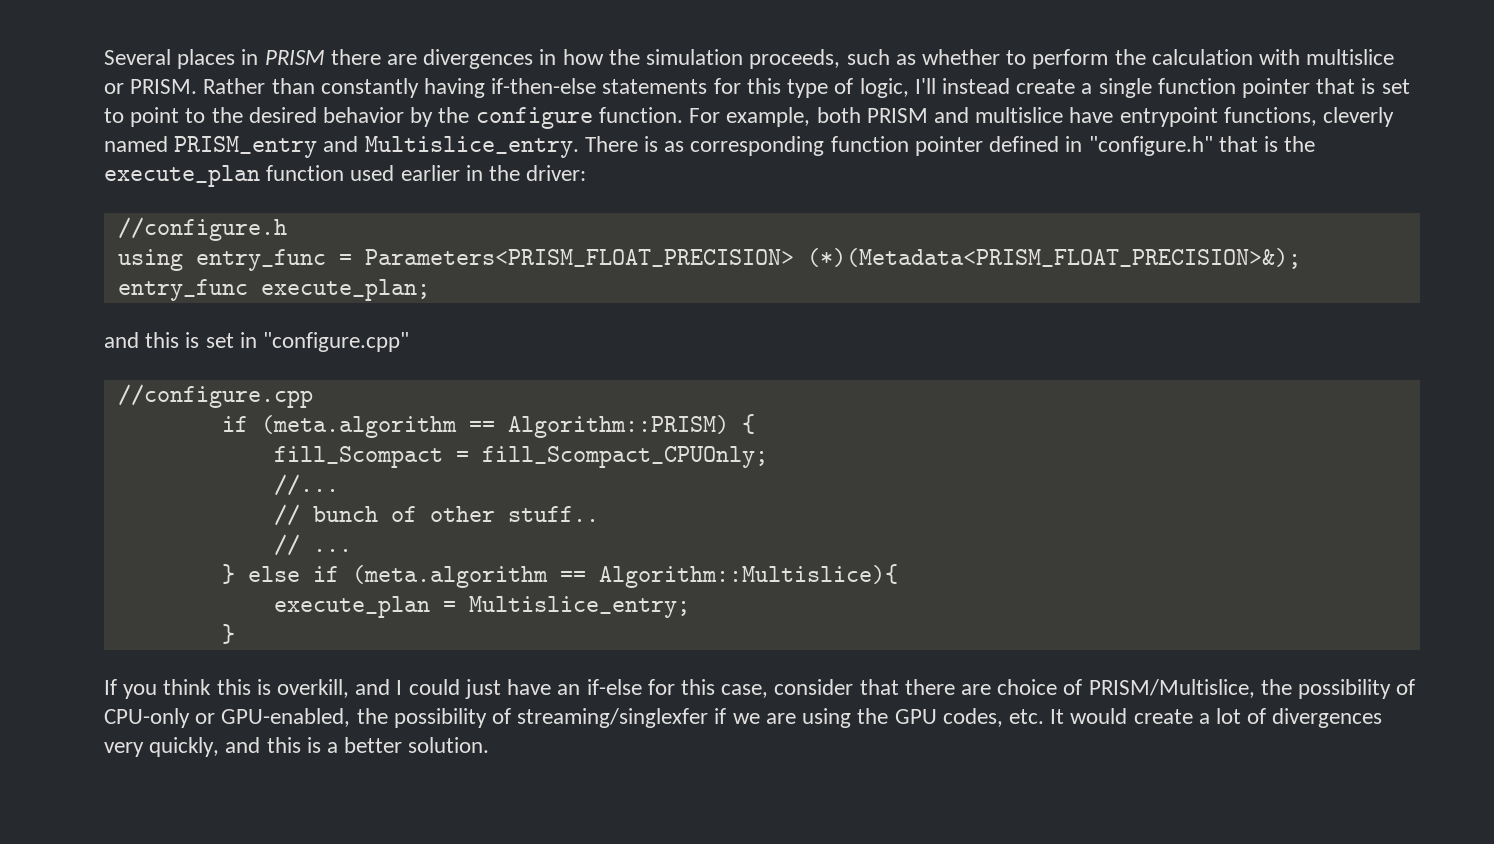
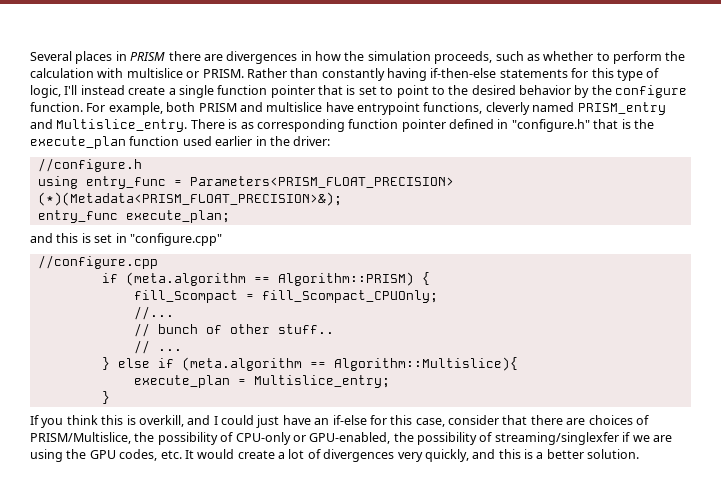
- If you think this is overkill, and I could just have an if-else for this case, consider that there are choice of PRISM/Multislice, the possibility of CPU-only or GPU-enabled, the possibility of streaming/singlexfer if we are using the GPU codes, etc. It would create a lot of divergences very quickly, and this is a better solution.
+ If you think this is overkill, and I could just have an if-else for this case, consider that there are choices of PRISM/Multislice, the possibility of CPU-only or GPU-enabled, the possibility of streaming/singlexfer if we are using the GPU codes, etc. It would create a lot of divergences very quickly, and this is a better solution.

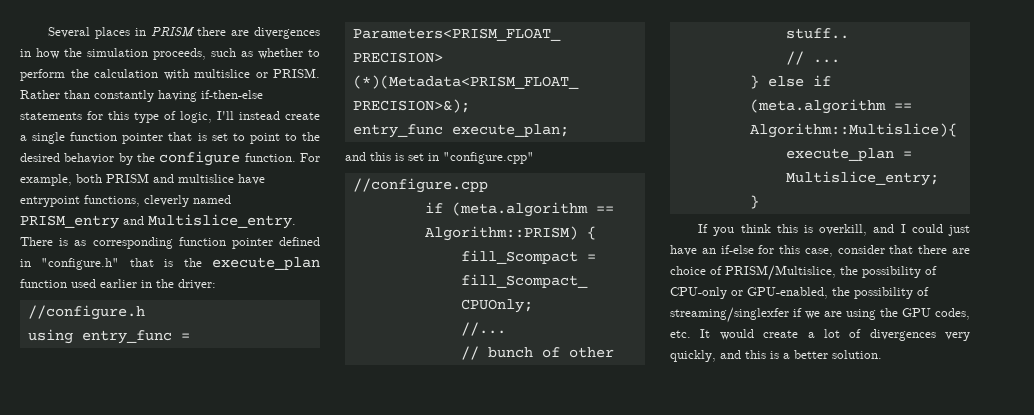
- If you think this is overkill, and I could just have an if-else for this case, consider that there are choices of PRISM/Multislice, the possibility of CPU-only or GPU-enabled, the possibility of streaming/singlexfer if we are using the GPU codes, etc. It would create a lot of divergences very quickly, and this is a better solution.
+ If you think this is overkill, and I could just have an if-else for this case, consider that there are choice of PRISM/Multislice, the possibility of CPU-only or GPU-enabled, the possibility of streaming/singlexfer if we are using the GPU codes, etc. It would create a lot of divergences very quickly, and this is a better solution.

